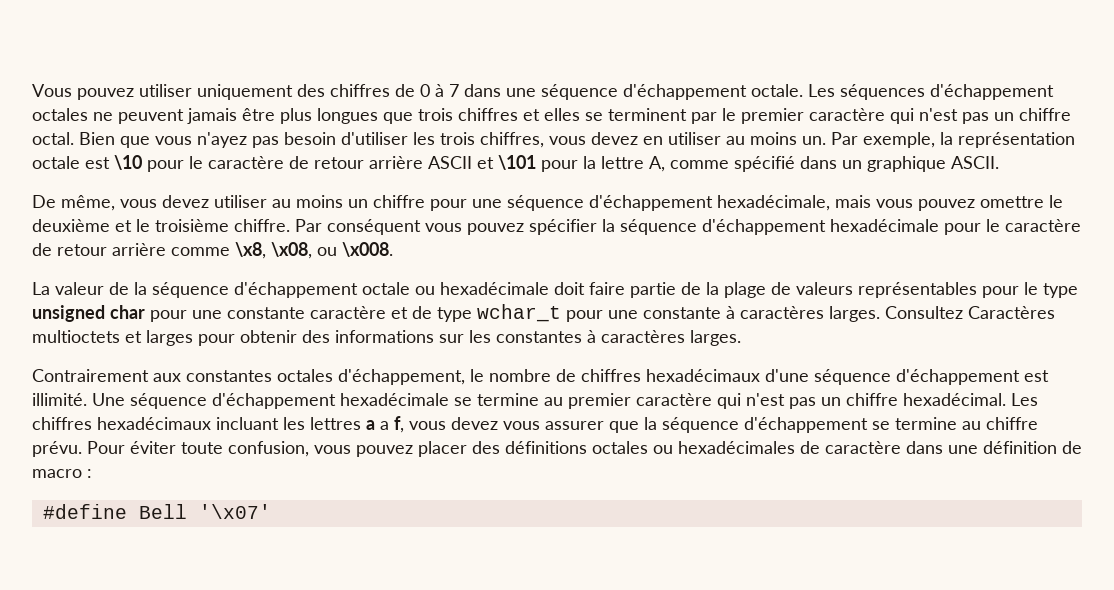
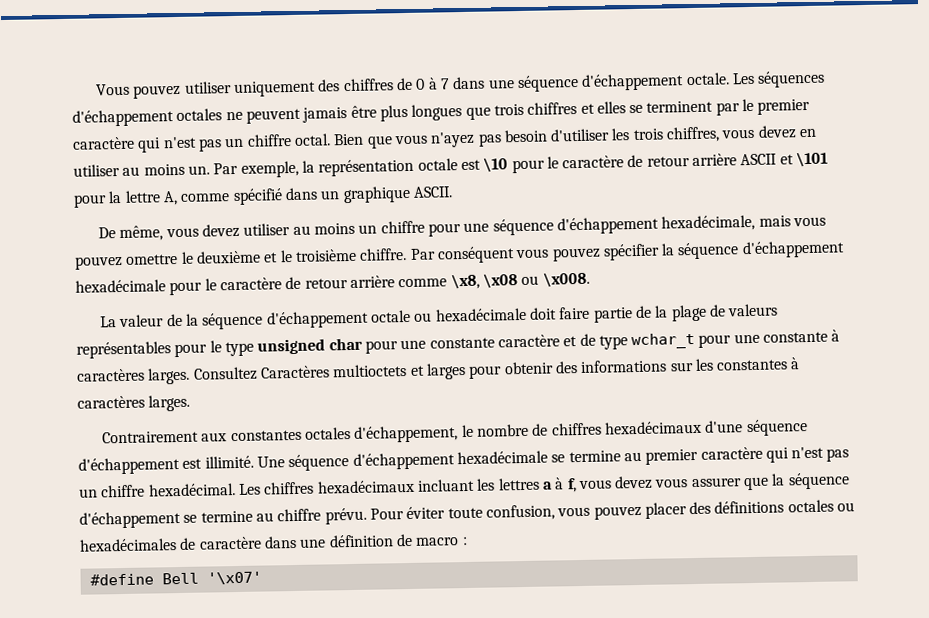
- Par conséquent vous pouvez spécifier la séquence d'échappement hexadécimale pour le caractère de retour arrière comme \x8, \x08, ou \x008.
+ Par conséquent vous pouvez spécifier la séquence d'échappement hexadécimale pour le caractère de retour arrière comme \x8, \x08 ou \x008.
- Les chiffres hexadécimaux incluant les lettres a a f, vous devez vous assurer que la séquence d'échappement se termine au chiffre prévu.
+ Les chiffres hexadécimaux incluant les lettres a à f, vous devez vous assurer que la séquence d'échappement se termine au chiffre prévu.

